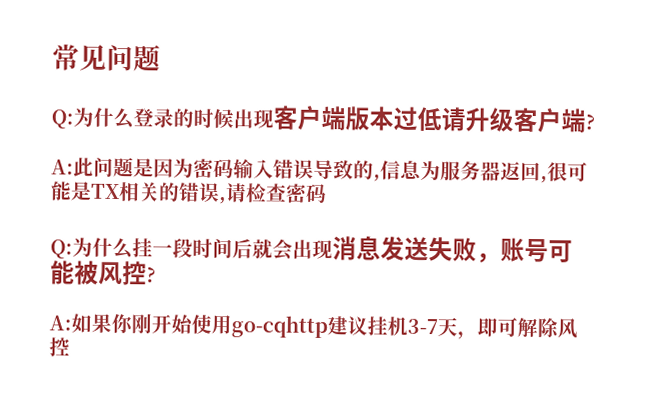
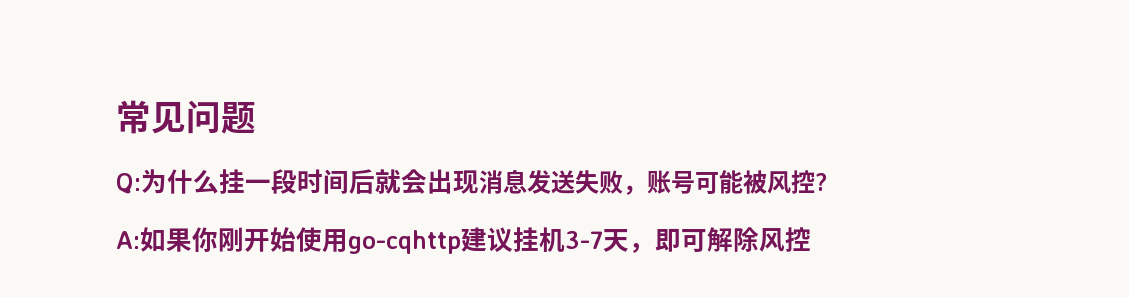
- Q:为什么登录的时候出现客户端版本过低请升级客户端?
- A:此问题是因为密码输入错误导致的,信息为服务器返回,很可能是TX相关的错误,请检查密码

